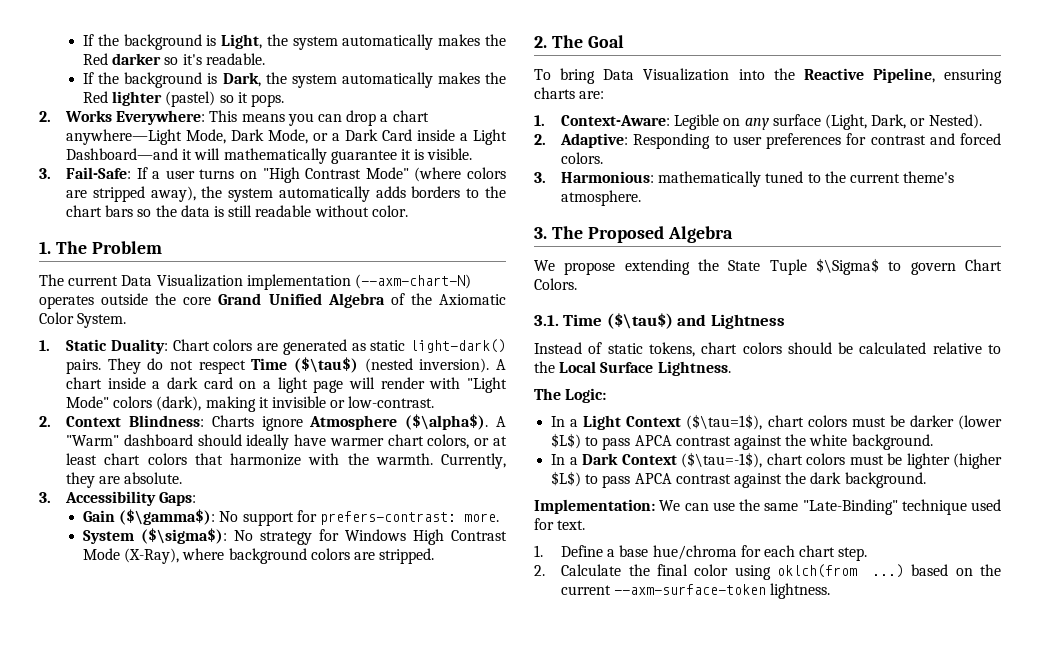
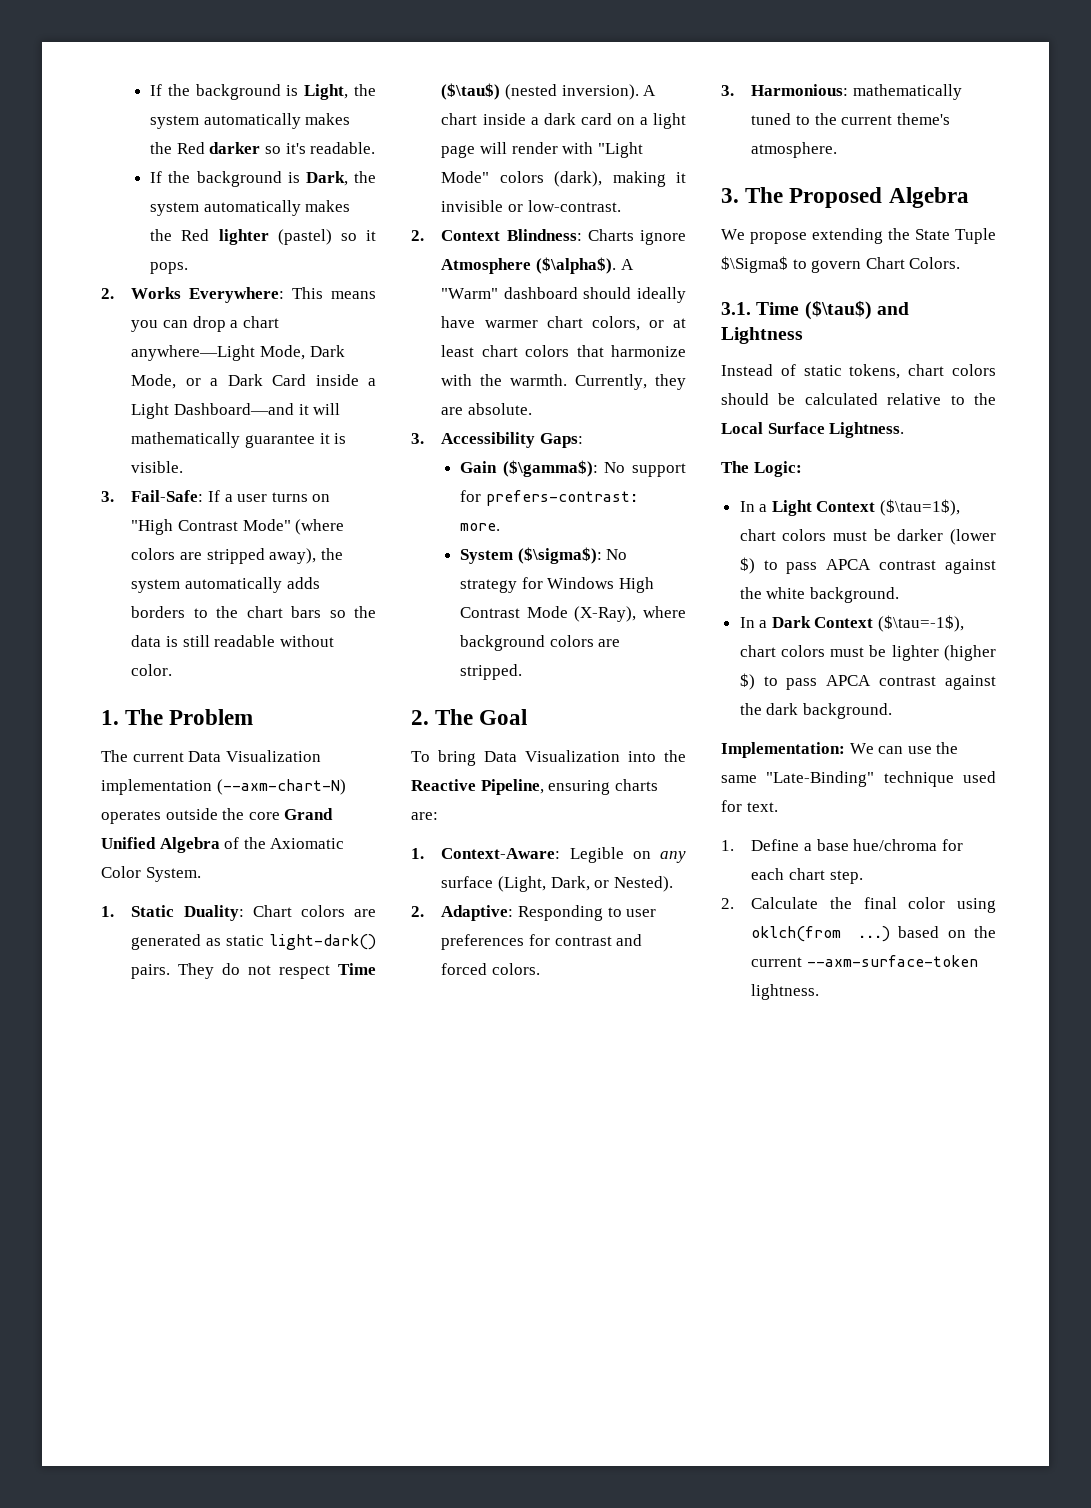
- In a Light Context ($\tau=1$), chart colors must be darker (lower $L$) to pass APCA contrast against the white background.
+ In a Light Context ($\tau=1$), chart colors must be darker (lower $) to pass APCA contrast against the white background.
- In a Dark Context ($\tau=-1$), chart colors must be lighter (higher $L$) to pass APCA contrast against the dark background.
+ In a Dark Context ($\tau=-1$), chart colors must be lighter (higher $) to pass APCA contrast against the dark background.

